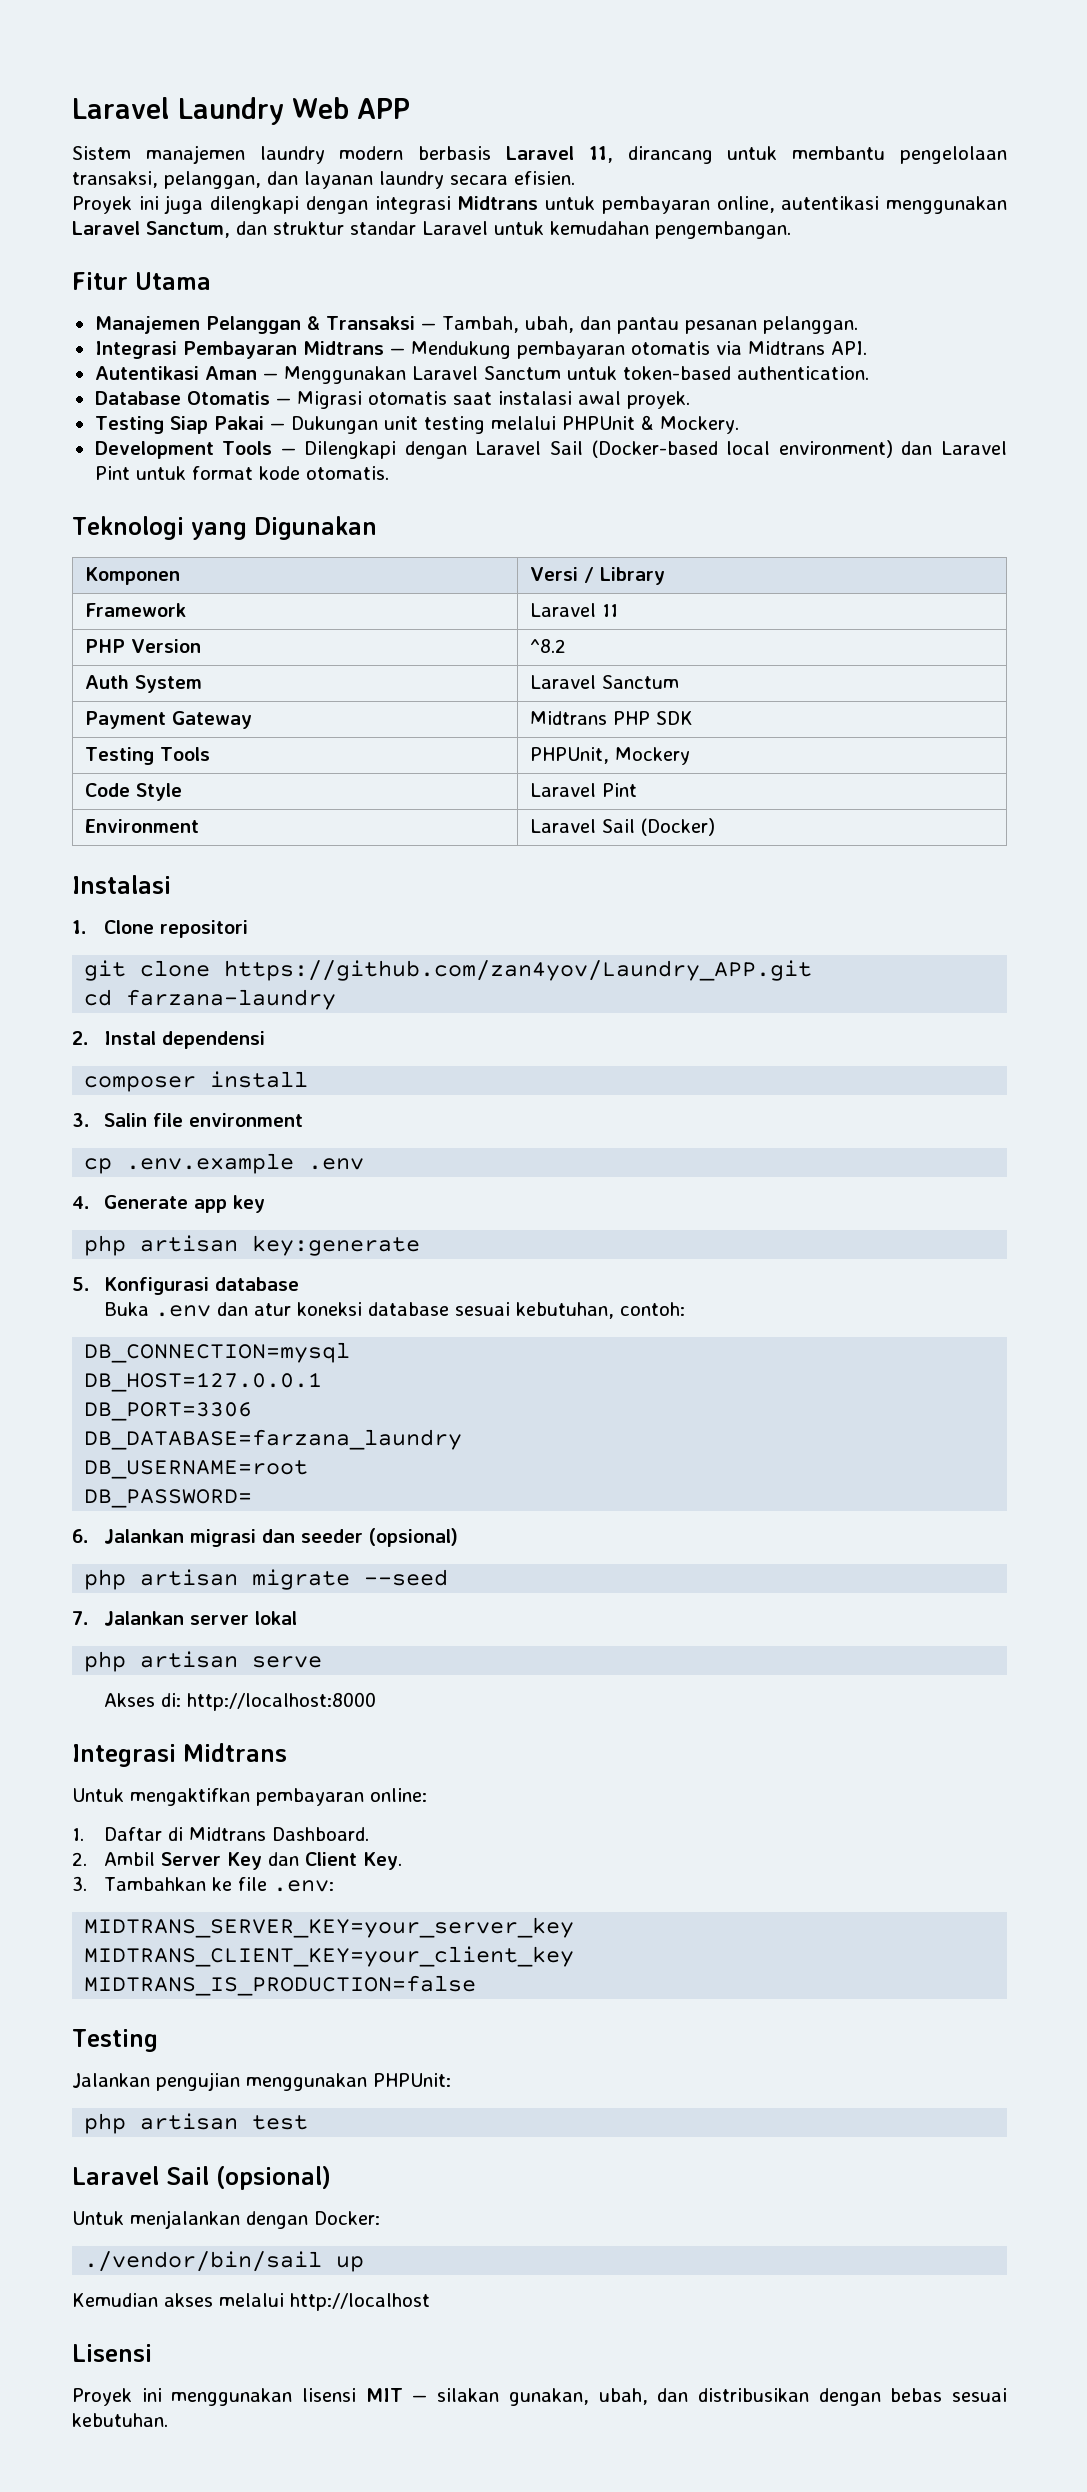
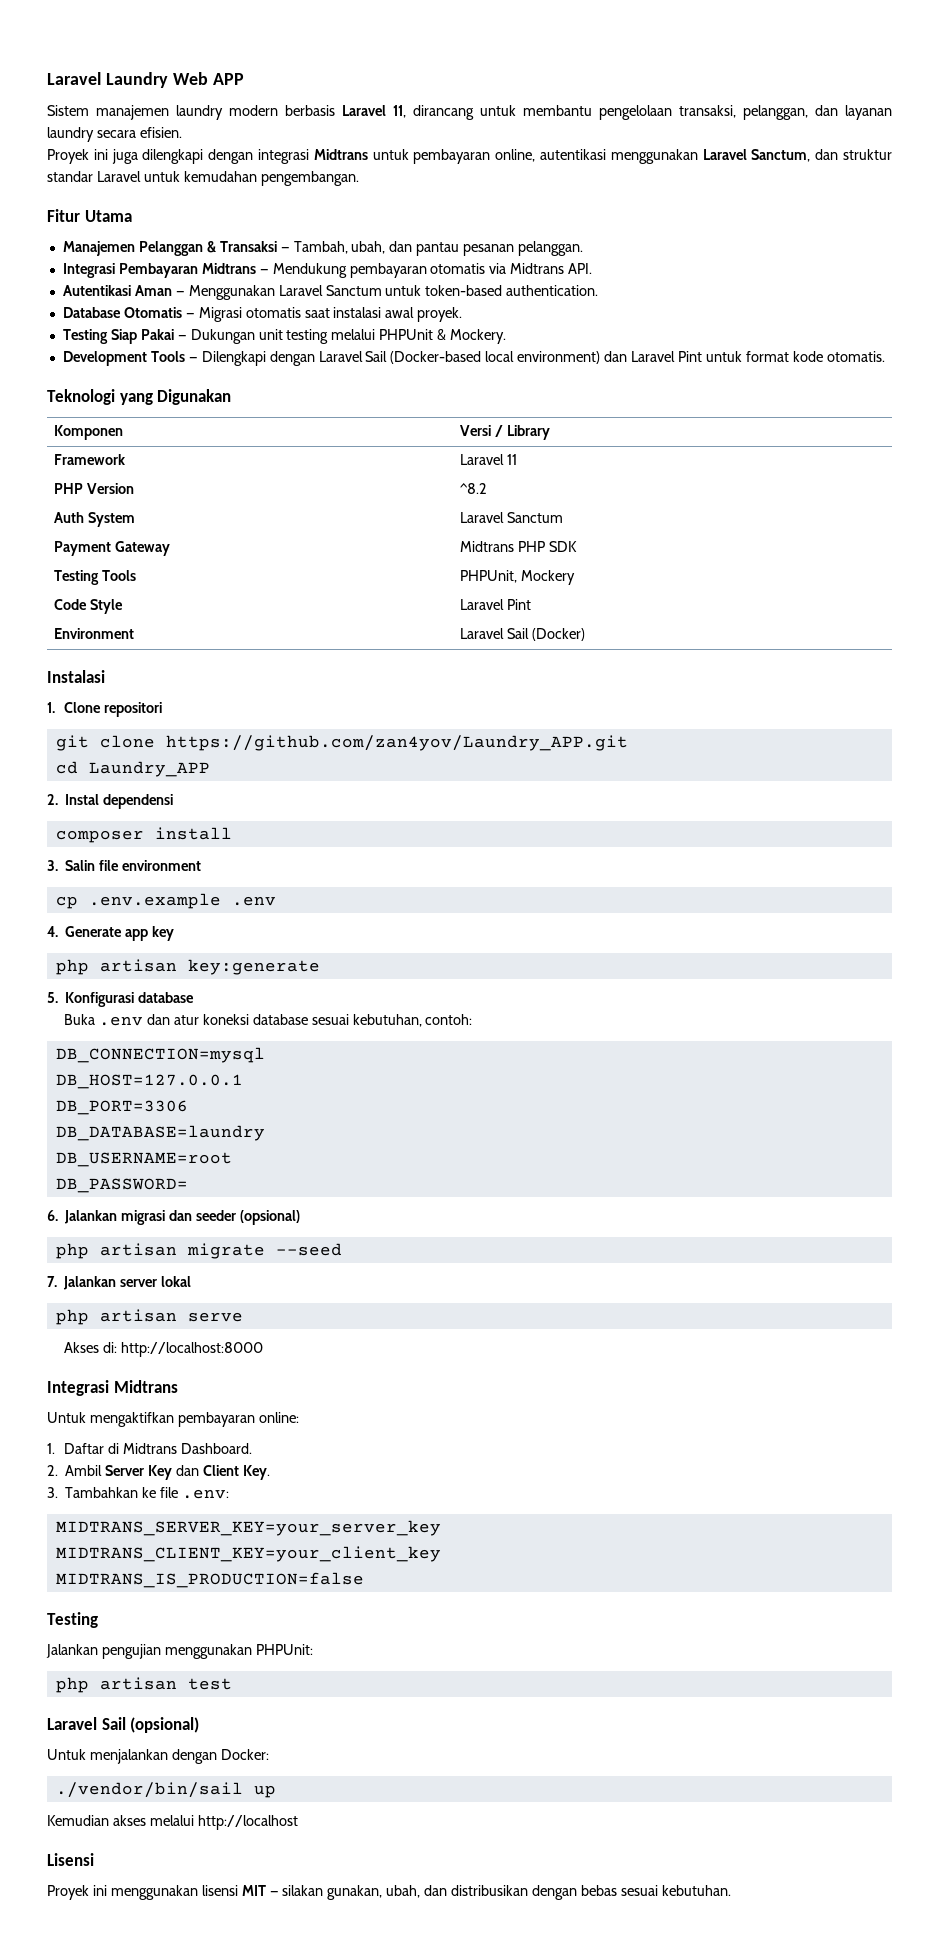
- cd farzana-laundry
+ cd Laundry_APP
- DB_DATABASE=farzana_laundry
+ DB_DATABASE=laundry

